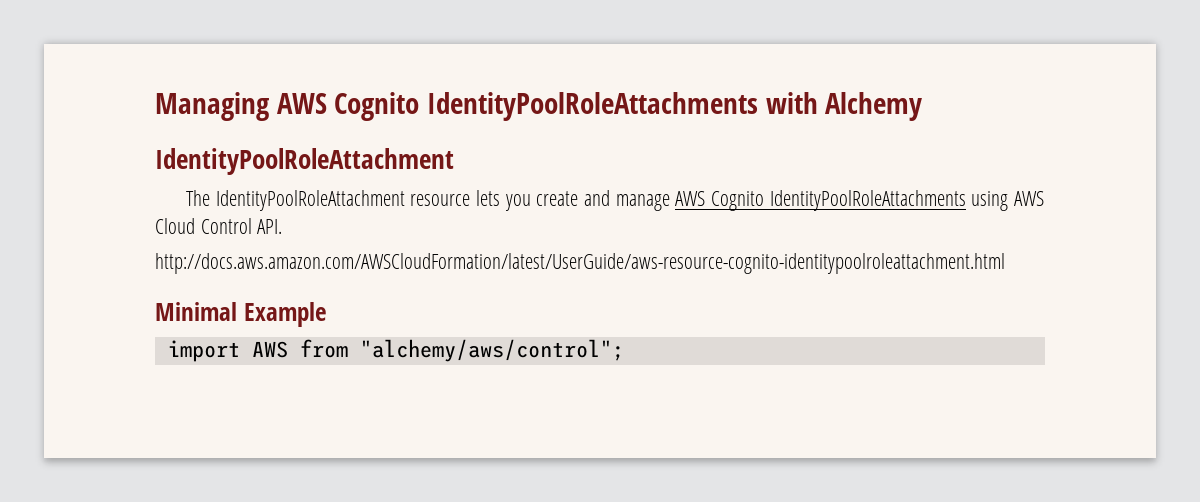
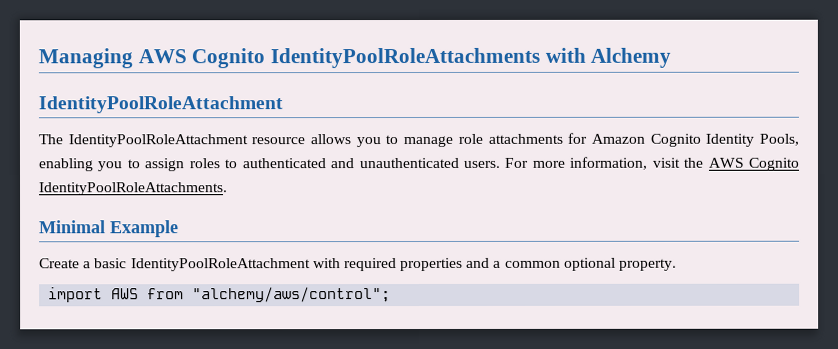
- The IdentityPoolRoleAttachment resource lets you create and manage AWS Cognito IdentityPoolRoleAttachments using AWS Cloud Control API.
- http://docs.aws.amazon.com/AWSCloudFormation/latest/UserGuide/aws-resource-cognito-identitypoolroleattachment.html
+ The IdentityPoolRoleAttachment resource allows you to manage role attachments for Amazon Cognito Identity Pools, enabling you to assign roles to authenticated and unauthenticated users. For more information, visit the AWS Cognito IdentityPoolRoleAttachments.
  Minimal Example
+ Create a basic IdentityPoolRoleAttachment with required properties and a common optional property.

